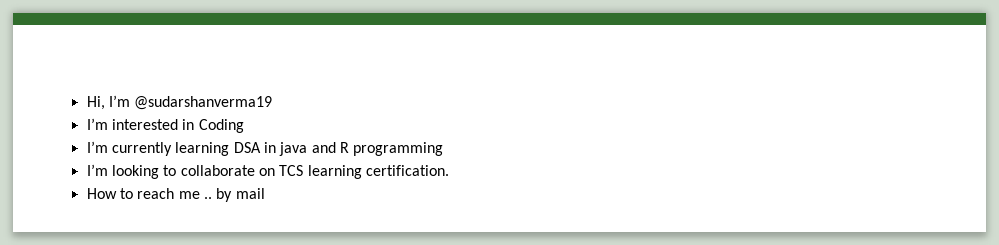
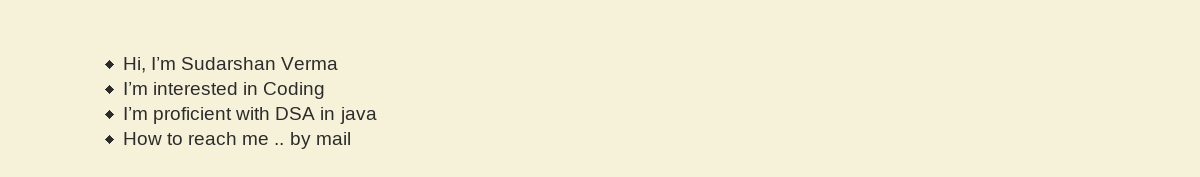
- Hi, I’m @sudarshanverma19
+ Hi, I’m Sudarshan Verma
- I’m currently learning DSA in java and R programming
- I’m looking to collaborate on TCS learning certification.
+ I’m proficient with DSA in java

